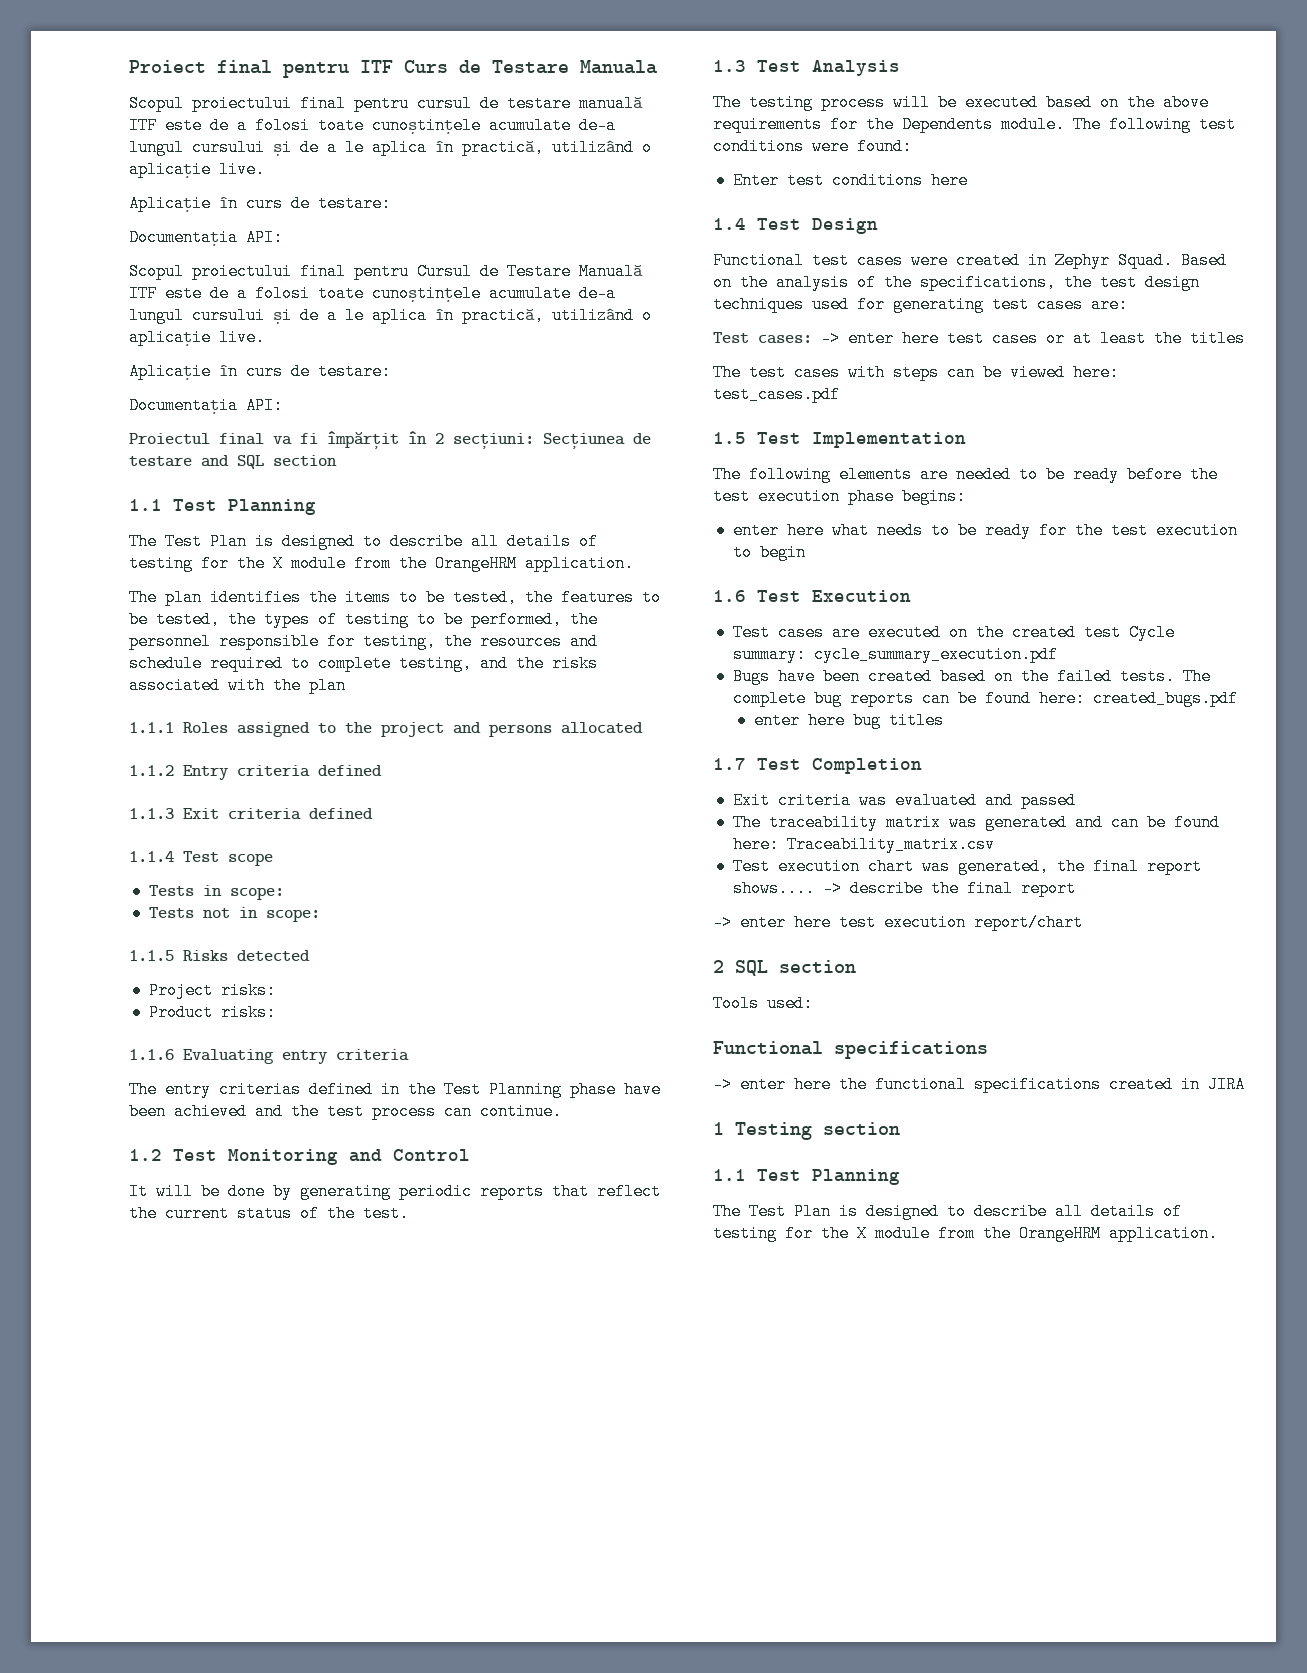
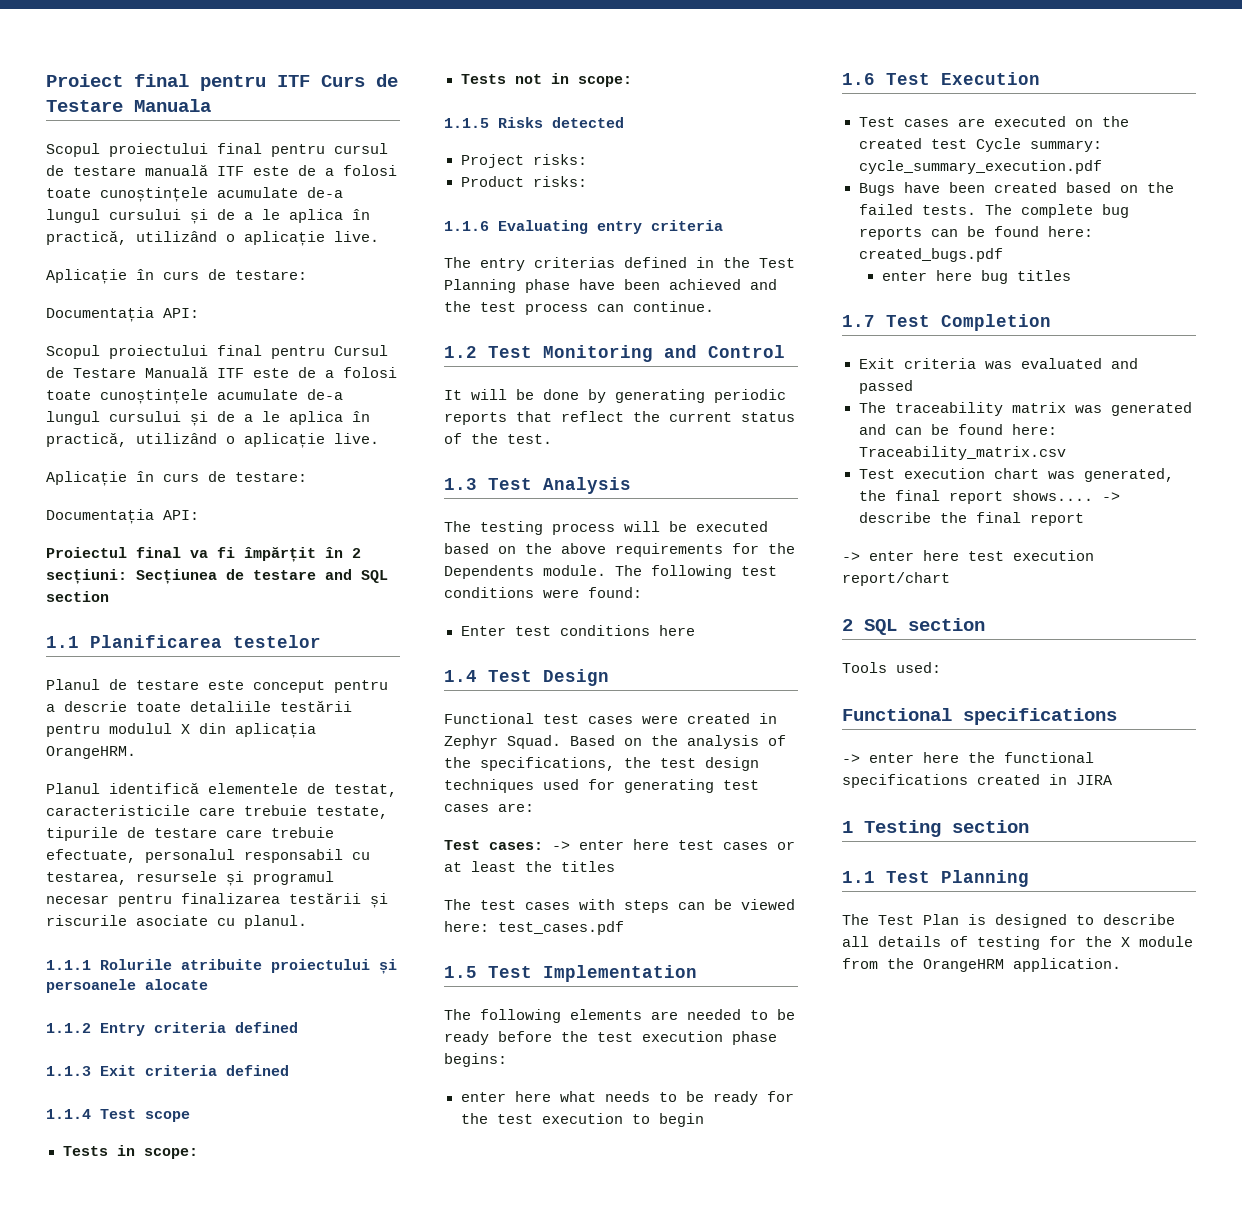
  Proiectul final va fi împărțit în 2 secțiuni: Secțiunea de testare and SQL section
- 1.1 Test Planning
- The Test Plan is designed to describe all details of testing for the X module from the OrangeHRM application.
- The plan identifies the items to be tested, the features to be tested, the types of testing to be performed, the personnel responsible for testing, the resources and schedule required to complete testing, and the risks associated with the plan
- 1.1.1 Roles assigned to the project and persons allocated
+ 1.1 Planificarea testelor
+ Planul de testare este conceput pentru a descrie toate detaliile testării pentru modulul X din aplicația OrangeHRM.
+ Planul identifică elementele de testat, caracteristicile care trebuie testate, tipurile de testare care trebuie efectuate, personalul responsabil cu testarea, resursele și programul necesar pentru finalizarea testării și riscurile asociate cu planul.
+ 1.1.1 Rolurile atribuite proiectului și persoanele alocate

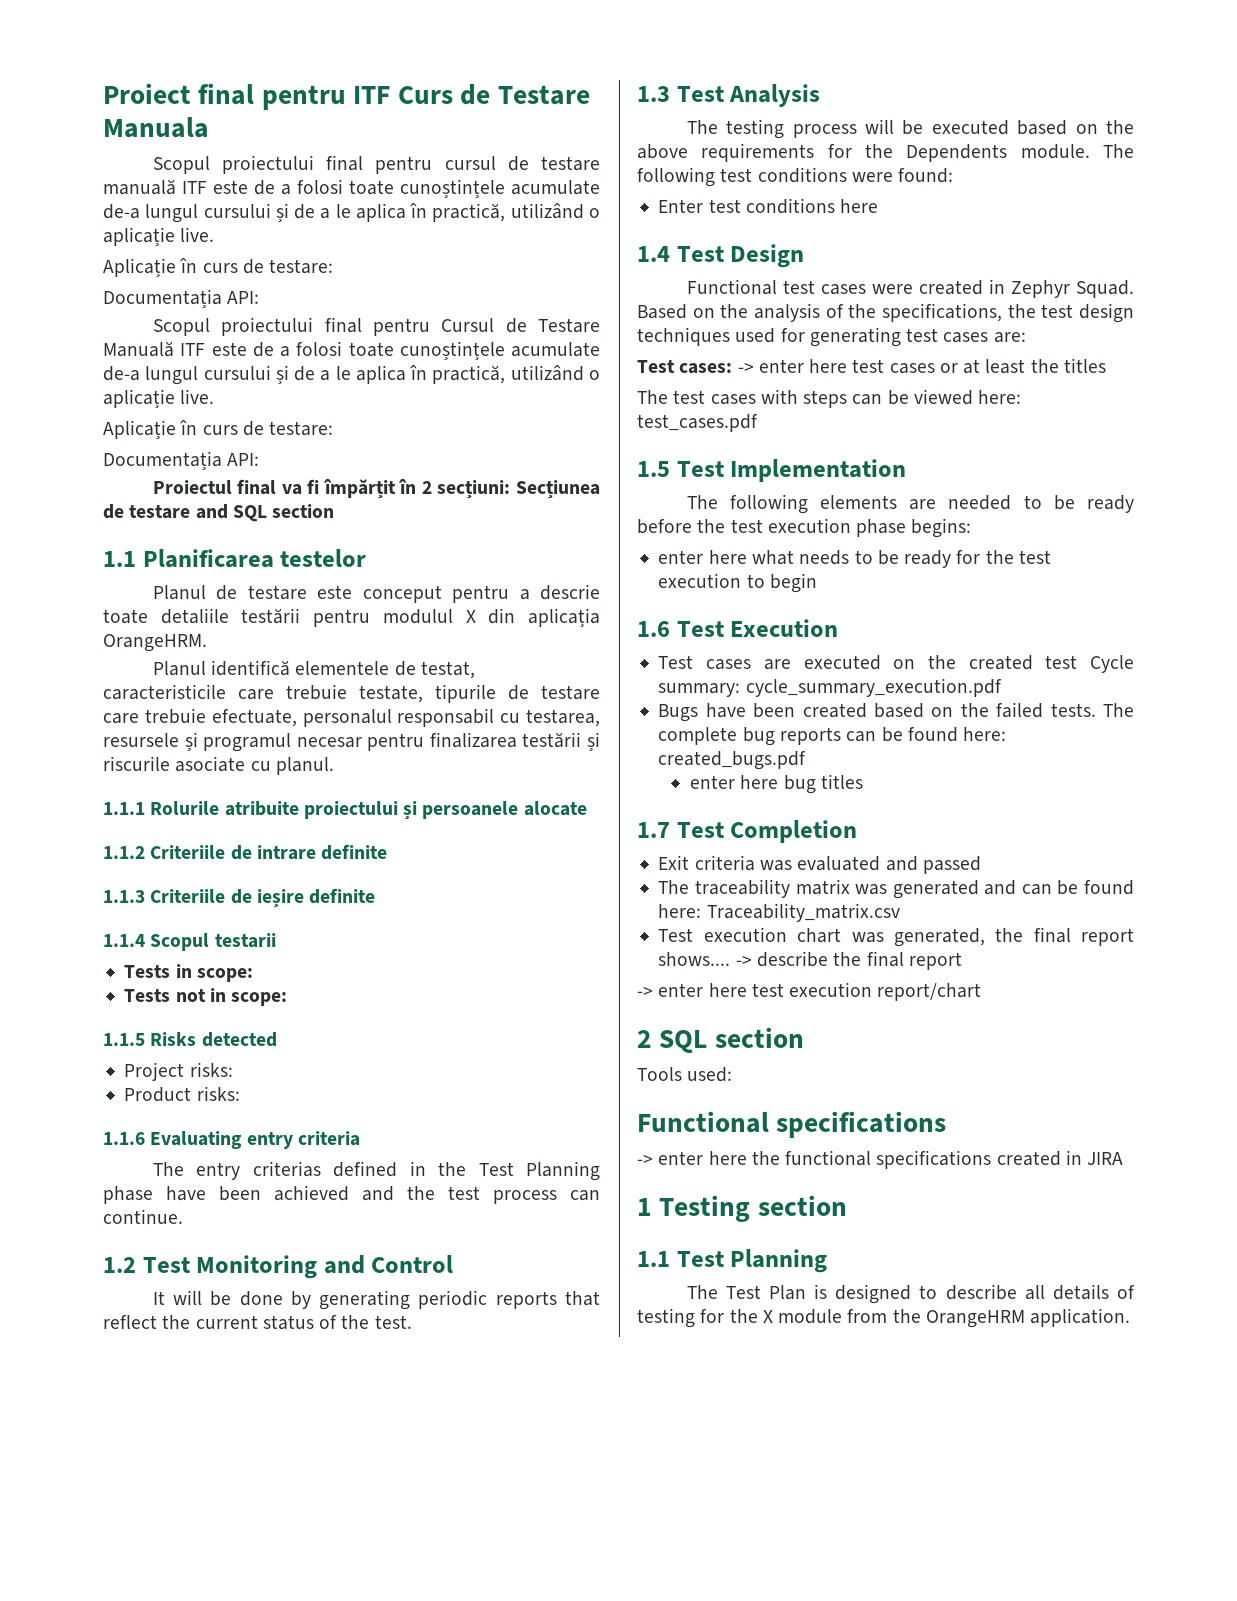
- 1.1.2 Entry criteria defined
- 1.1.3 Exit criteria defined
+ 1.1.2 Criteriile de intrare definite
+ 1.1.3 Criteriile de ieșire definite
- 1.1.4 Test scope
+ 1.1.4 Scopul testarii

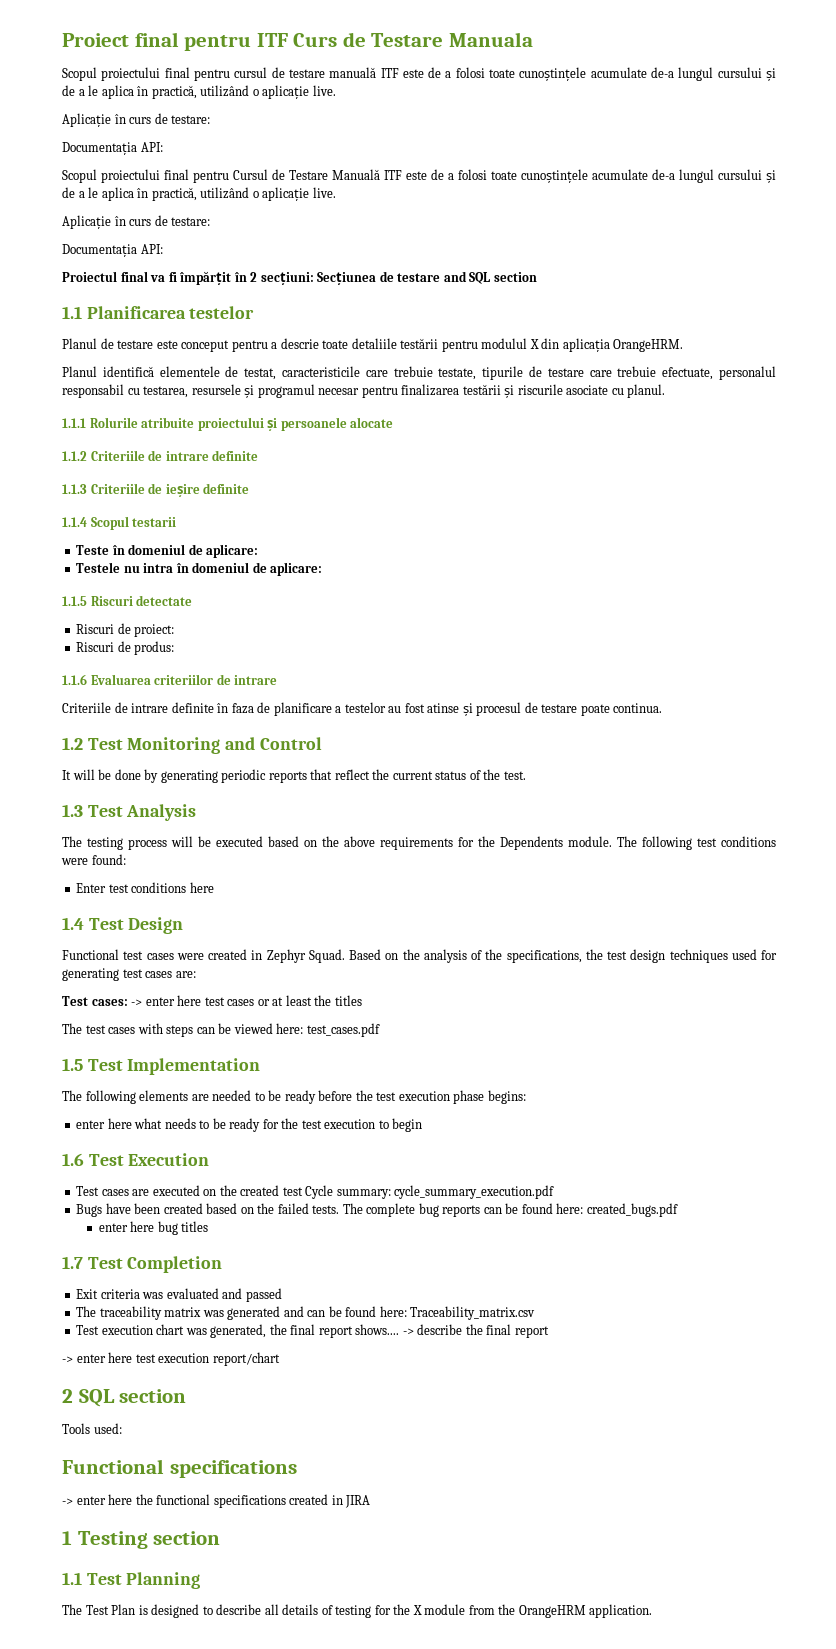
- Tests in scope:
- Tests not in scope:
- 1.1.5 Risks detected
- Project risks:
- Product risks:
- 1.1.6 Evaluating entry criteria
- The entry criterias defined in the Test Planning phase have been achieved and the test process can continue.
+ Teste în domeniul de aplicare:
+ Testele nu intra în domeniul de aplicare:
+ 1.1.5 Riscuri detectate
+ Riscuri de proiect:
+ Riscuri de produs:
+ 1.1.6 Evaluarea criteriilor de intrare
+ Criteriile de intrare definite în faza de planificare a testelor au fost atinse și procesul de testare poate continua.

